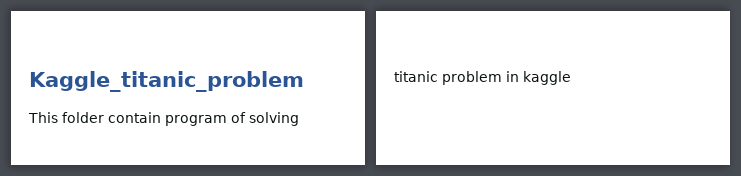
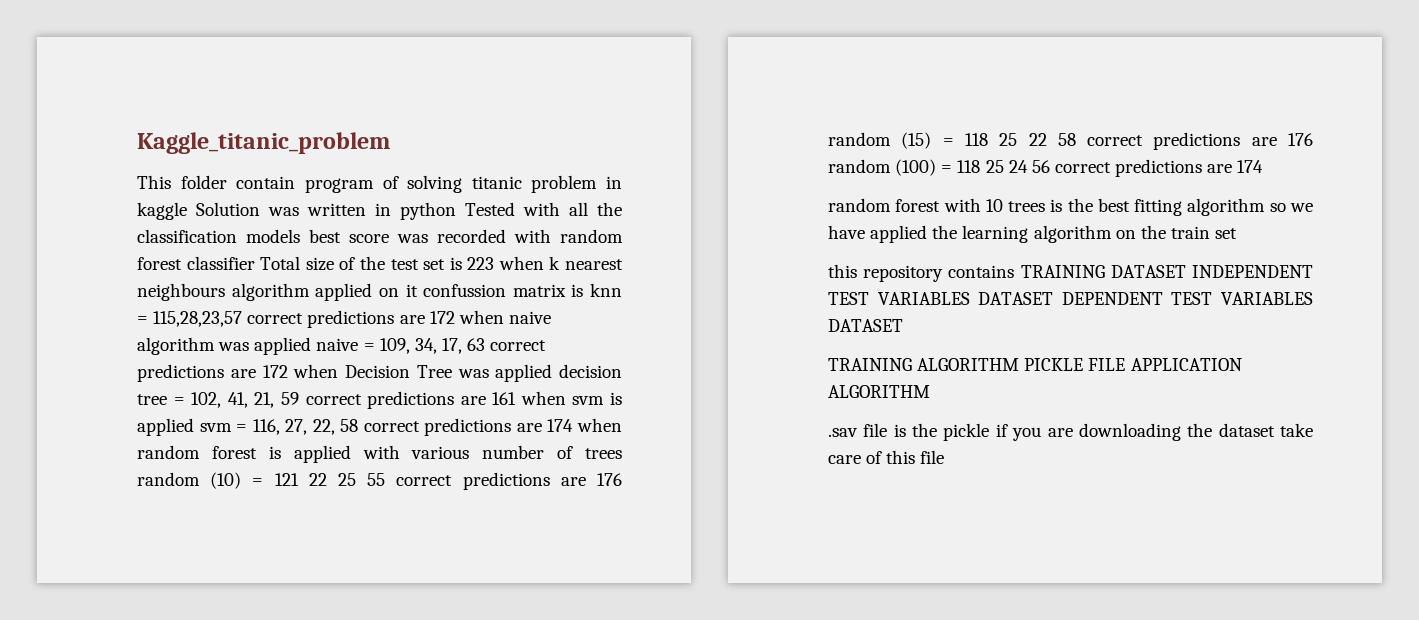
- This folder contain program of solving titanic problem in kaggle
+ This folder contain program of solving titanic problem in kaggle Solution was written in python Tested with all the classification models best score was recorded with random forest classifier Total size of the test set is 223 when k nearest neighbours algorithm applied on it confussion matrix is knn = 115,28,23,57 correct predictions are 172 when naive algorithm was applied naive = 109, 34, 17, 63 correct predictions are 172 when Decision Tree was applied decision tree = 102, 41, 21, 59 correct predictions are 161 when svm is applied svm = 116, 27, 22, 58 correct predictions are 174 when random forest is applied with various number of trees random (10) = 121 22 25 55 correct predictions are 176 random (15) = 118 25 22 58 correct predictions are 176 random (100) = 118 25 24 56 correct predictions are 174
+ random forest with 10 trees is the best fitting algorithm so we have applied the learning algorithm on the train set
+ this repository contains TRAINING DATASET INDEPENDENT TEST VARIABLES DATASET DEPENDENT TEST VARIABLES DATASET
+ TRAINING ALGORITHM PICKLE FILE APPLICATION ALGORITHM
+ .sav file is the pickle if you are downloading the dataset take care of this file

